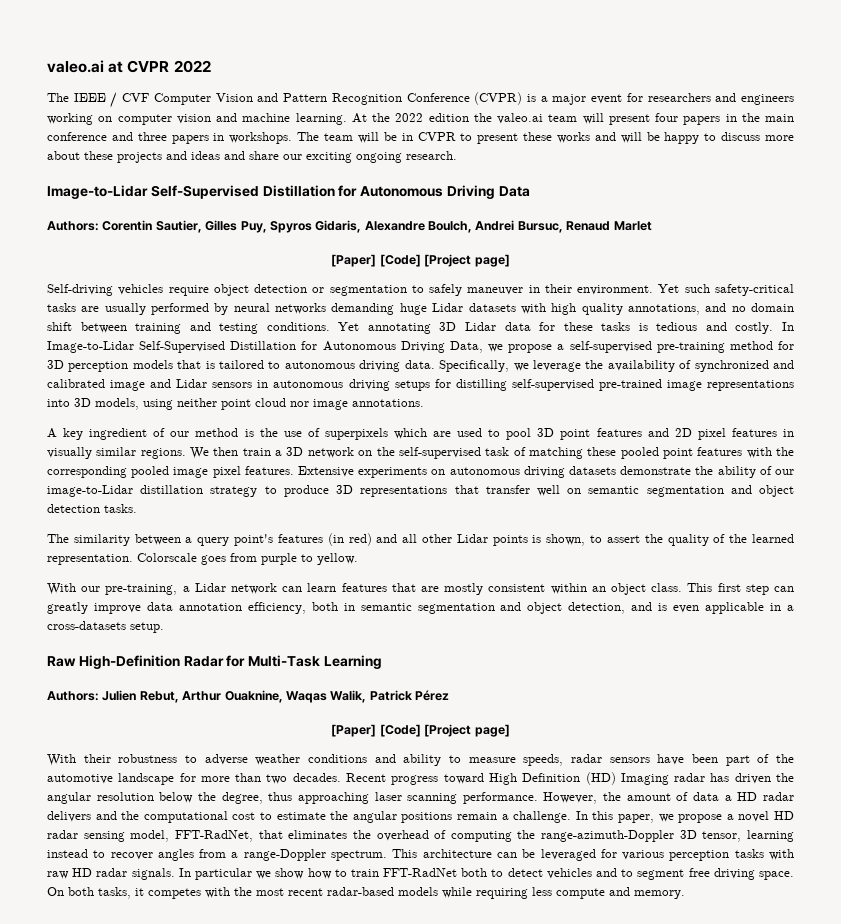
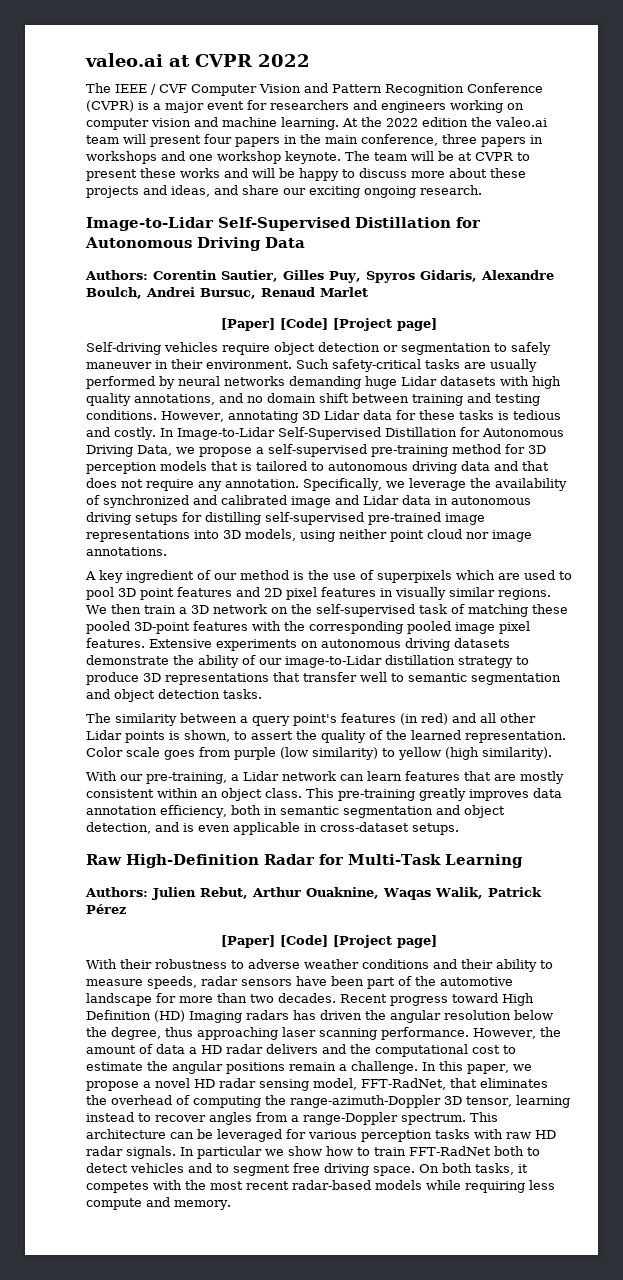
- At the 2022 edition the valeo.ai team will present four papers in the main conference and three papers in workshops.
+ At the 2022 edition the valeo.ai team will present four papers in the main conference, three papers in workshops and one workshop keynote.
- The team will be in CVPR to present these works and will be happy to discuss more about these projects and ideas and share our exciting ongoing research.
+ The team will be at CVPR to present these works and will be happy to discuss more about these projects and ideas, and share our exciting ongoing research.
- Yet such safety-critical tasks are usually performed by neural networks demanding huge Lidar datasets with high quality annotations, and no domain shift between training and testing conditions.
+ Such safety-critical tasks are usually performed by neural networks demanding huge Lidar datasets with high quality annotations, and no domain shift between training and testing conditions.
- Yet annotating 3D Lidar data for these tasks is tedious and costly.
+ However, annotating 3D Lidar data for these tasks is tedious and costly.
- In Image-to-Lidar Self-Supervised Distillation for Autonomous Driving Data, we propose a self-supervised pre-training method for 3D perception models that is tailored to autonomous driving data.
+ In Image-to-Lidar Self-Supervised Distillation for Autonomous Driving Data, we propose a self-supervised pre-training method for 3D perception models that is tailored to autonomous driving data and that does not require any annotation.
- Specifically, we leverage the availability of synchronized and calibrated image and Lidar sensors in autonomous driving setups for distilling self-supervised pre-trained image representations into 3D models, using neither point cloud nor image annotations.
+ Specifically, we leverage the availability of synchronized and calibrated image and Lidar data in autonomous driving setups for distilling self-supervised pre-trained image representations into 3D models, using neither point cloud nor image annotations.
- We then train a 3D network on the self-supervised task of matching these pooled point features with the corresponding pooled image pixel features.
+ We then train a 3D network on the self-supervised task of matching these pooled 3D-point features with the corresponding pooled image pixel features.
- Extensive experiments on autonomous driving datasets demonstrate the ability of our image-to-Lidar distillation strategy to produce 3D representations that transfer well on semantic segmentation and object detection tasks.
+ Extensive experiments on autonomous driving datasets demonstrate the ability of our image-to-Lidar distillation strategy to produce 3D representations that transfer well to semantic segmentation and object detection tasks.
- Colorscale goes from purple to yellow.
+ Color scale goes from purple (low similarity) to yellow (high similarity).
- This first step can greatly improve data annotation efficiency, both in semantic segmentation and object detection, and is even applicable in a cross-datasets setup.
+ This pre-training greatly improves data annotation efficiency, both in semantic segmentation and object detection, and is even applicable in cross-dataset setups.
- With their robustness to adverse weather conditions and ability to measure speeds, radar sensors have been part of the automotive landscape for more than two decades.
+ With their robustness to adverse weather conditions and their ability to measure speeds, radar sensors have been part of the automotive landscape for more than two decades.
- Recent progress toward High Definition (HD) Imaging radar has driven the angular resolution below the degree, thus approaching laser scanning performance.
+ Recent progress toward High Definition (HD) Imaging radars has driven the angular resolution below the degree, thus approaching laser scanning performance.

